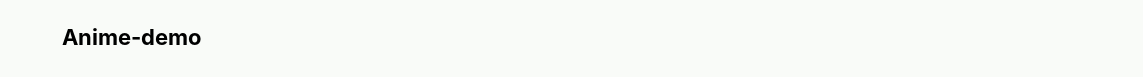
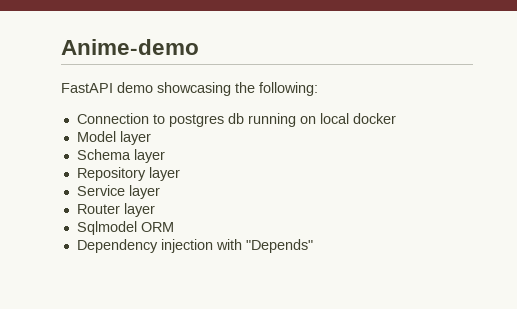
+ FastAPI demo showcasing the following:
+ Connection to postgres db running on local docker
+ Model layer
+ Schema layer
+ Repository layer
+ Service layer
+ Router layer
+ Sqlmodel ORM
+ Dependency injection with "Depends"

